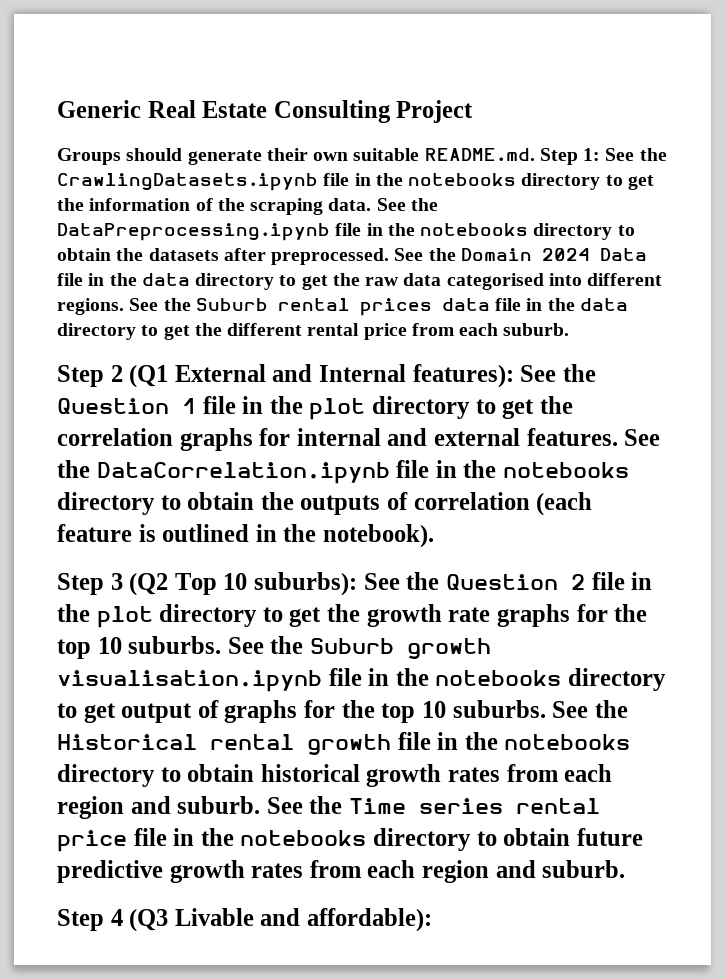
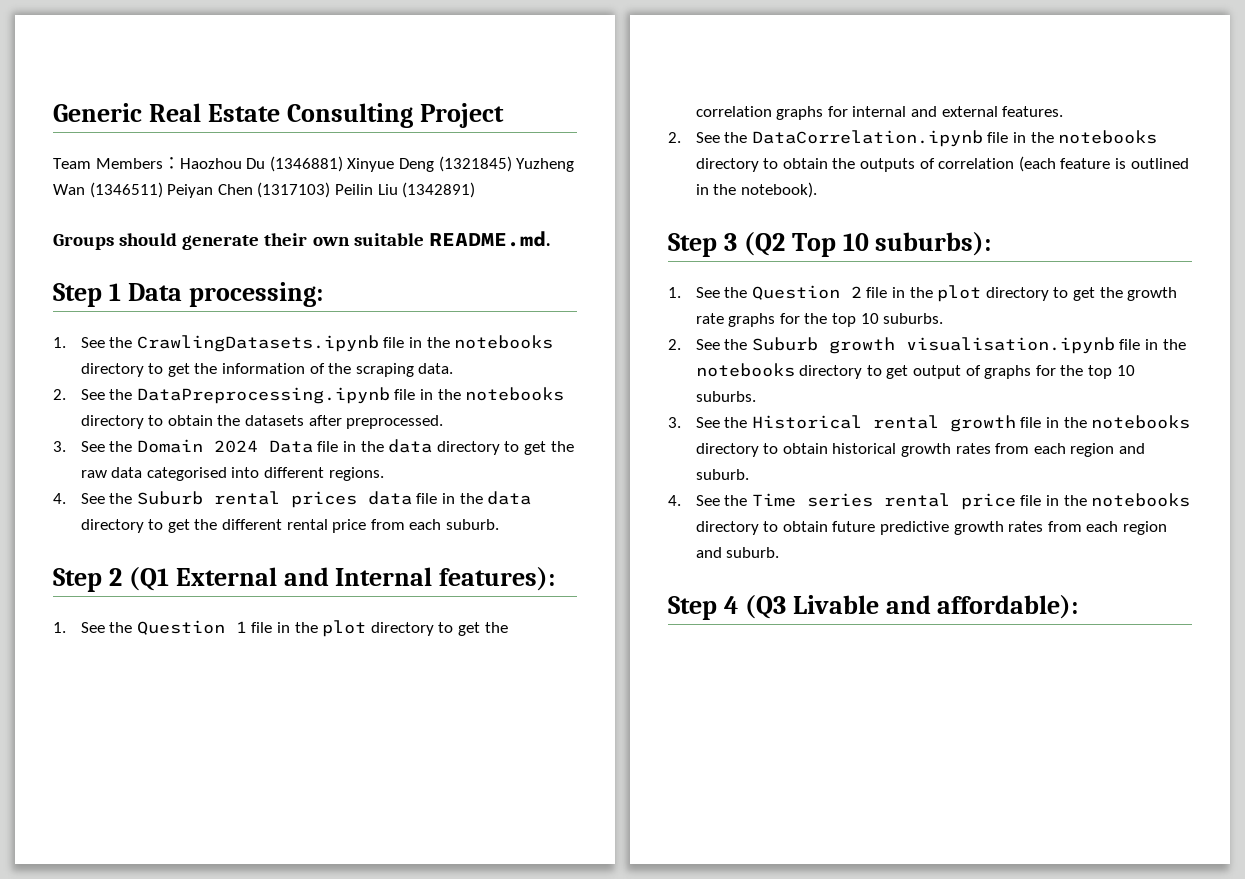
+ Team Members：Haozhou Du (1346881) Xinyue Deng (1321845) Yuzheng Wan (1346511) Peiyan Chen (1317103) Peilin Liu (1342891)
- Groups should generate their own suitable README.md. Step 1: See the CrawlingDatasets.ipynb file in the notebooks directory to get the information of the scraping data. See the DataPreprocessing.ipynb file in the notebooks directory to obtain the datasets after preprocessed. See the Domain 2024 Data file in the data directory to get the raw data categorised into different regions. See the Suburb rental prices data file in the data directory to get the different rental price from each suburb.
+ Groups should generate their own suitable README.md.
+ Step 1 Data processing:
+ 1. See the CrawlingDatasets.ipynb file in the notebooks directory to get the information of the scraping data.
+ 2. See the DataPreprocessing.ipynb file in the notebooks directory to obtain the datasets after preprocessed.
+ 3. See the Domain 2024 Data file in the data directory to get the raw data categorised into different regions.
+ 4. See the Suburb rental prices data file in the data directory to get the different rental price from each suburb.
- Step 2 (Q1 External and Internal features): See the Question 1 file in the plot directory to get the correlation graphs for internal and external features. See the DataCorrelation.ipynb file in the notebooks directory to obtain the outputs of correlation (each feature is outlined in the notebook).
+ Step 2 (Q1 External and Internal features):
+ 1. See the Question 1 file in the plot directory to get the correlation graphs for internal and external features.
+ 2. See the DataCorrelation.ipynb file in the notebooks directory to obtain the outputs of correlation (each feature is outlined in the notebook).
- Step 3 (Q2 Top 10 suburbs): See the Question 2 file in the plot directory to get the growth rate graphs for the top 10 suburbs. See the Suburb growth visualisation.ipynb file in the notebooks directory to get output of graphs for the top 10 suburbs. See the Historical rental growth file in the notebooks directory to obtain historical growth rates from each region and suburb. See the Time series rental price file in the notebooks directory to obtain future predictive growth rates from each region and suburb.
+ Step 3 (Q2 Top 10 suburbs):
+ 1. See the Question 2 file in the plot directory to get the growth rate graphs for the top 10 suburbs.
+ 2. See the Suburb growth visualisation.ipynb file in the notebooks directory to get output of graphs for the top 10 suburbs.
+ 3. See the Historical rental growth file in the notebooks directory to obtain historical growth rates from each region and suburb.
+ 4. See the Time series rental price file in the notebooks directory to obtain future predictive growth rates from each region and suburb.

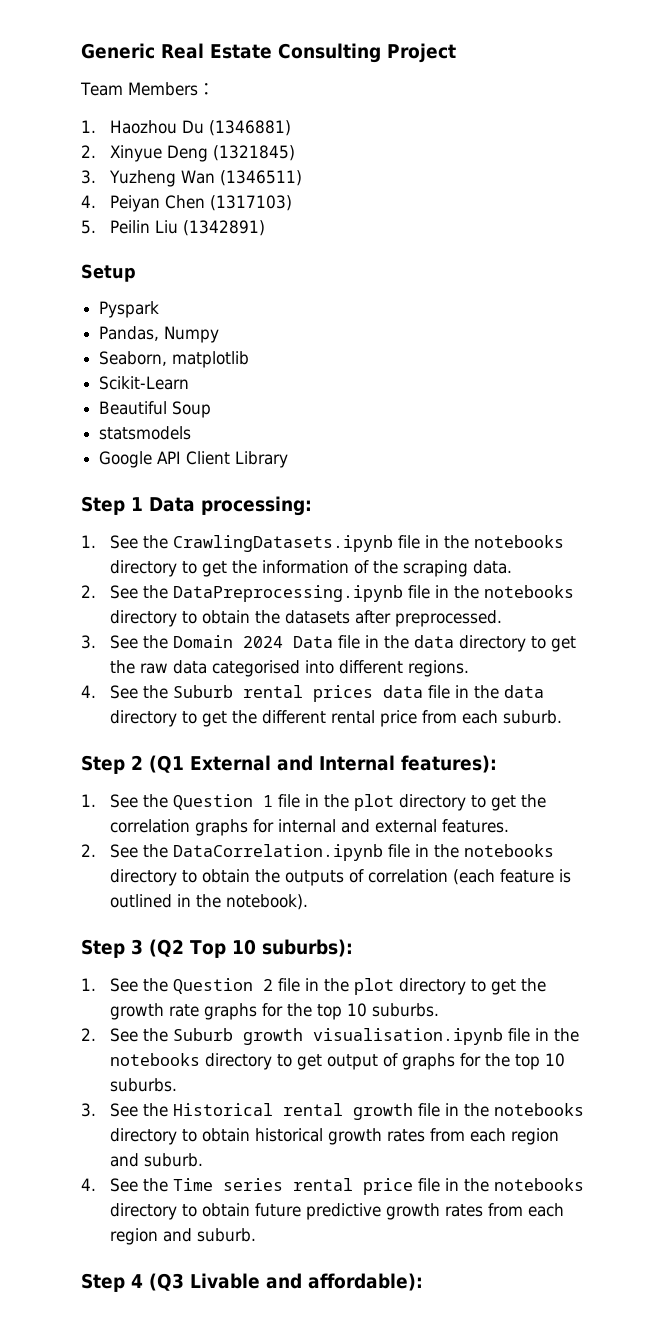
- Team Members：Haozhou Du (1346881) Xinyue Deng (1321845) Yuzheng Wan (1346511) Peiyan Chen (1317103) Peilin Liu (1342891)
+ Team Members：
+ 1. Haozhou Du (1346881)
+ 2. Xinyue Deng (1321845)
+ 3. Yuzheng Wan (1346511)
+ 4. Peiyan Chen (1317103)
+ 5. Peilin Liu (1342891)
- Groups should generate their own suitable README.md.
+ Setup
+ Pyspark
+ Pandas, Numpy
+ Seaborn, matplotlib
+ Scikit-Learn
+ Beautiful Soup
+ statsmodels
+ Google API Client Library

